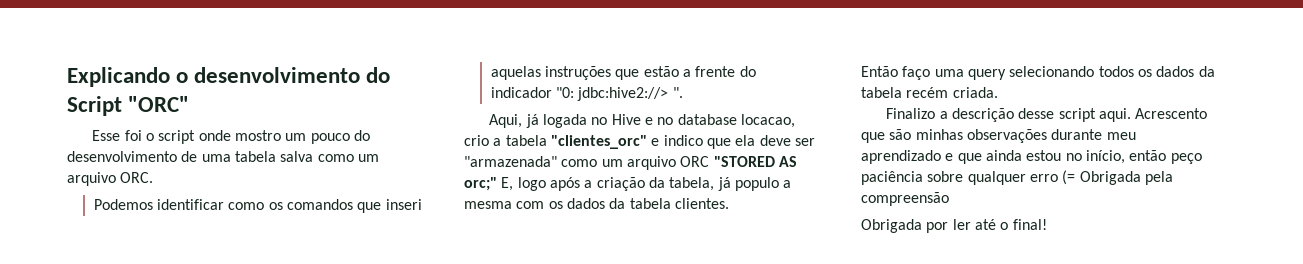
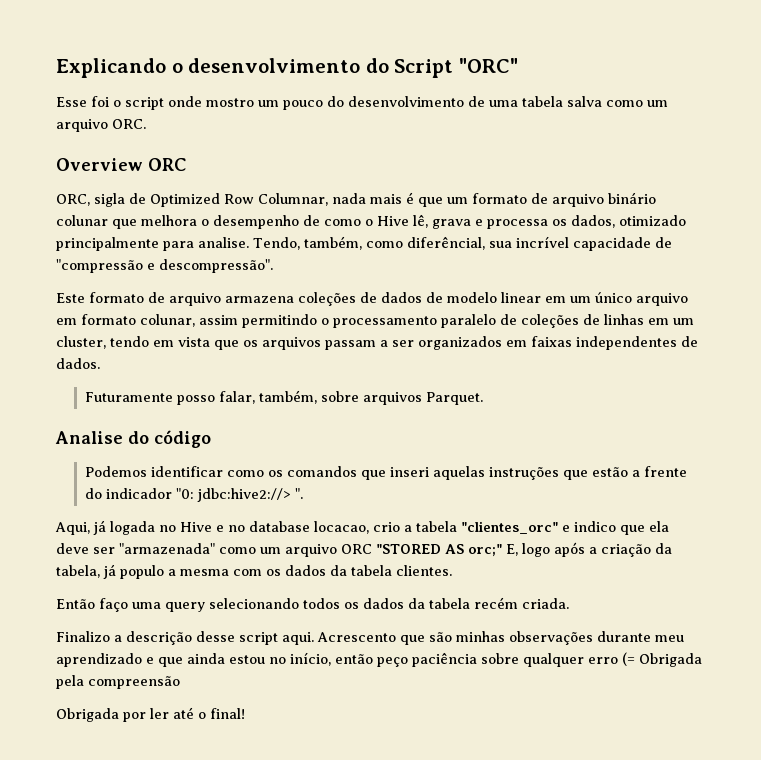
+ Overview ORC
+ ORC, sigla de Optimized Row Columnar, nada mais é que um formato de arquivo binário colunar que melhora o desempenho de como o Hive lê, grava e processa os dados, otimizado principalmente para analise. Tendo, também, como diferêncial, sua incrível capacidade de "compressão e descompressão".
+ Este formato de arquivo armazena coleções de dados de modelo linear em um único arquivo em formato colunar, assim permitindo o processamento paralelo de coleções de linhas em um cluster, tendo em vista que os arquivos passam a ser organizados em faixas independentes de dados.
+ Futuramente posso falar, também, sobre arquivos Parquet.
+ Analise do código

